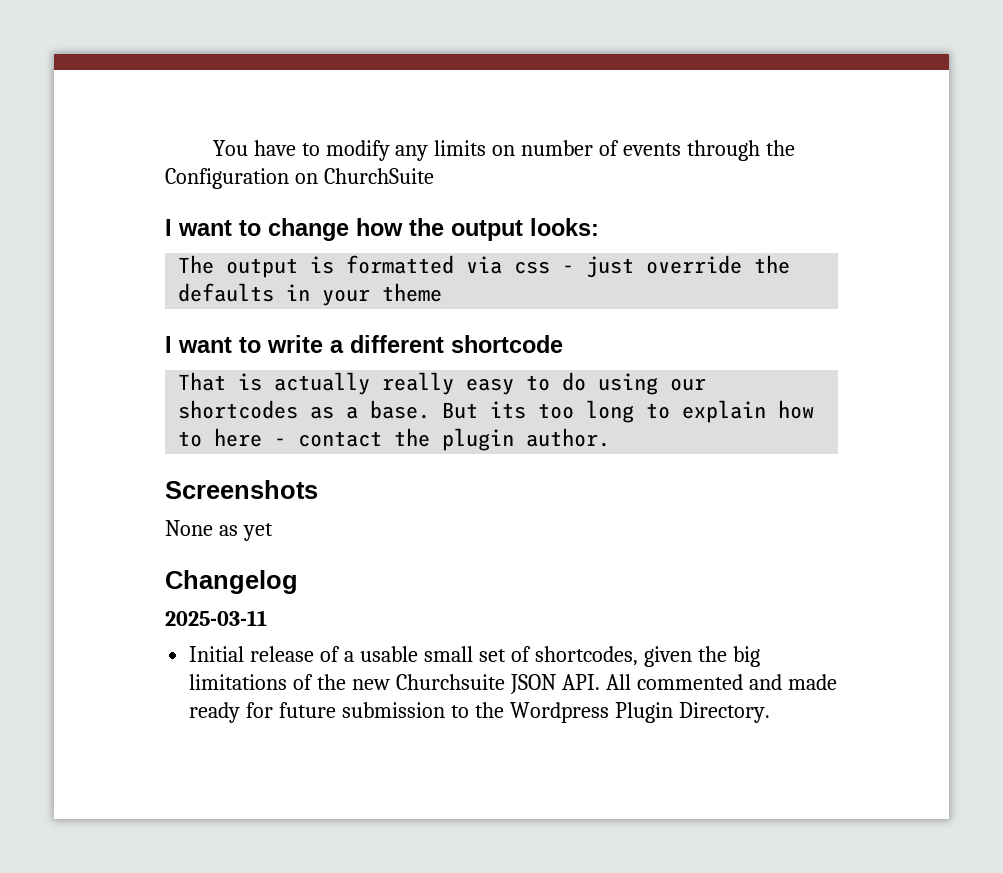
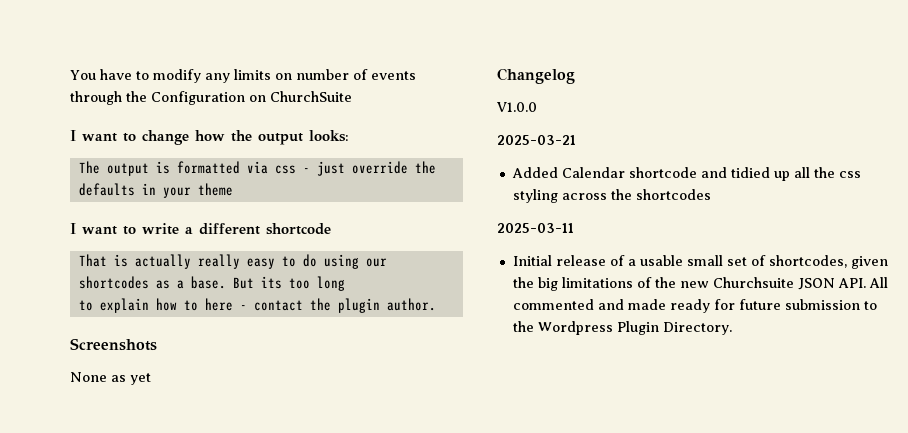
- But its too long to explain how to here - contact the plugin author.
+ But its too long
+ to explain how to here - contact the plugin author.
+ V1.0.0
+ 2025-03-21
+ Added Calendar shortcode and tidied up all the css styling across the shortcodes

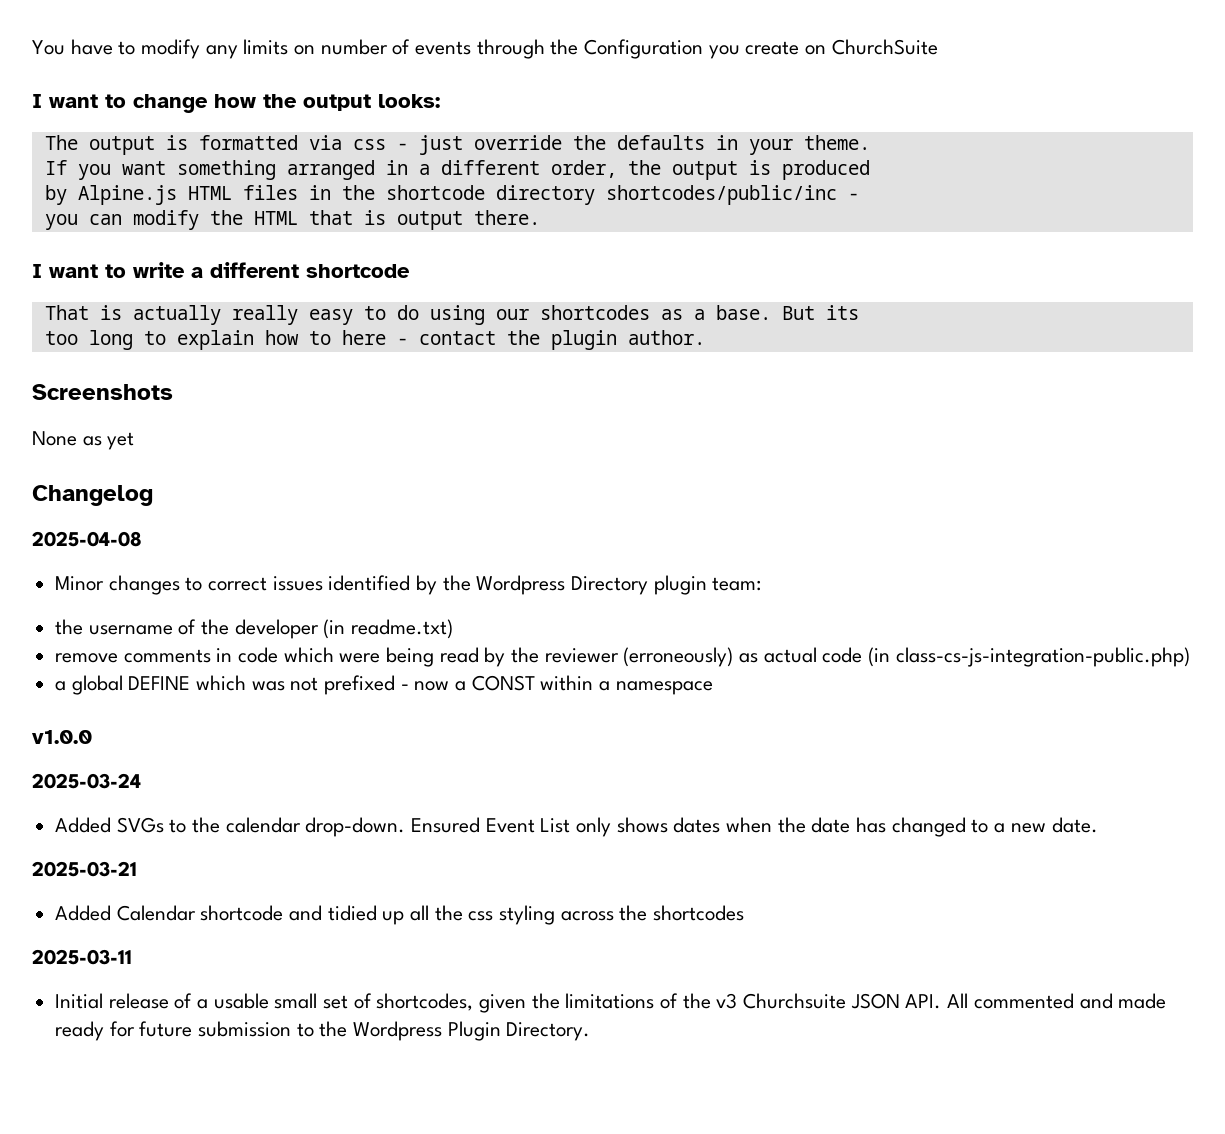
- You have to modify any limits on number of events through the Configuration on ChurchSuite
+ You have to modify any limits on number of events through the Configuration you create on ChurchSuite
- The output is formatted via css - just override the defaults in your theme
+ The output is formatted via css - just override the defaults in your theme.
+ If you want something arranged in a different order, the output is produced
+ by Alpine.js HTML files in the shortcode directory shortcodes/public/inc -
+ you can modify the HTML that is output there.
- But its too long
- to explain how to here - contact the plugin author.
+ But its
+ too long to explain how to here - contact the plugin author.
- V1.0.0
+ 2025-04-08
+ Minor changes to correct issues identified by the Wordpress Directory plugin team:
+ the username of the developer (in readme.txt)
+ remove comments in code which were being read by the reviewer (erroneously) as actual code (in class-cs-js-integration-public.php)
+ a global DEFINE which was not prefixed - now a CONST within a namespace
+ v1.0.0
+ 2025-03-24
+ Added SVGs to the calendar drop-down. Ensured Event List only shows dates when the date has changed to a new date.
- Initial release of a usable small set of shortcodes, given the big limitations of the new Churchsuite JSON API. All commented and made ready for future submission to the Wordpress Plugin Directory.
+ Initial release of a usable small set of shortcodes, given the limitations of the v3 Churchsuite JSON API. All commented and made ready for future submission to the Wordpress Plugin Directory.

